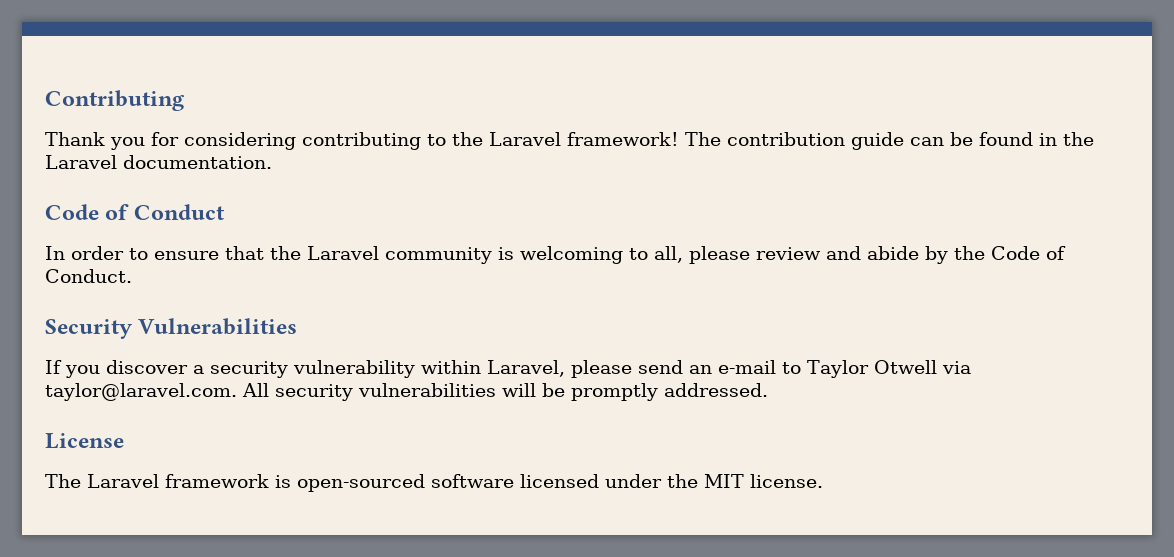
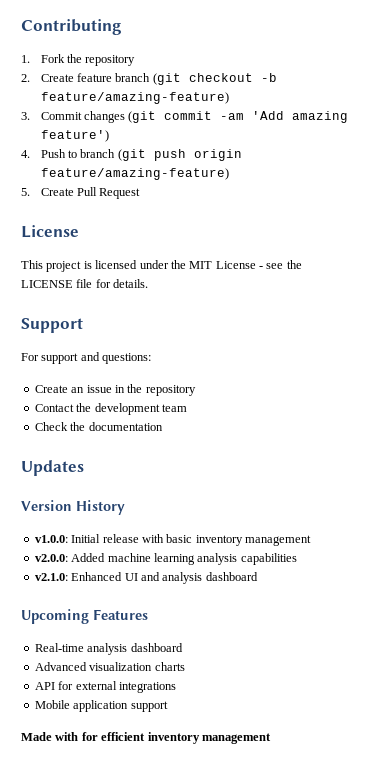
- Thank you for considering contributing to the Laravel framework! The contribution guide can be found in the Laravel documentation.
- Code of Conduct
- In order to ensure that the Laravel community is welcoming to all, please review and abide by the Code of Conduct.
- Security Vulnerabilities
- If you discover a security vulnerability within Laravel, please send an e-mail to Taylor Otwell via taylor@laravel.com. All security vulnerabilities will be promptly addressed.
+ 1. Fork the repository
+ 2. Create feature branch (git checkout -b feature/amazing-feature)
+ 3. Commit changes (git commit -am 'Add amazing feature')
+ 4. Push to branch (git push origin feature/amazing-feature)
+ 5. Create Pull Request
  License
- The Laravel framework is open-sourced software licensed under the MIT license.
+ This project is licensed under the MIT License - see the LICENSE file for details.
+ Support
+ For support and questions:
+ Create an issue in the repository
+ Contact the development team
+ Check the documentation
+ Updates
+ Version History
+ v1.0.0: Initial release with basic inventory management
+ v2.0.0: Added machine learning analysis capabilities
+ v2.1.0: Enhanced UI and analysis dashboard
+ Upcoming Features
+ Real-time analysis dashboard
+ Advanced visualization charts
+ API for external integrations
+ Mobile application support
+ Made with for efficient inventory management

